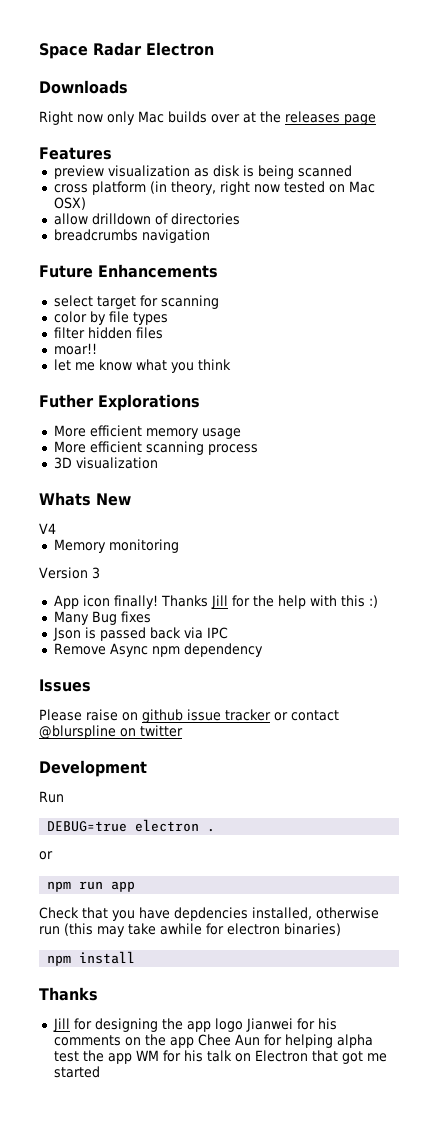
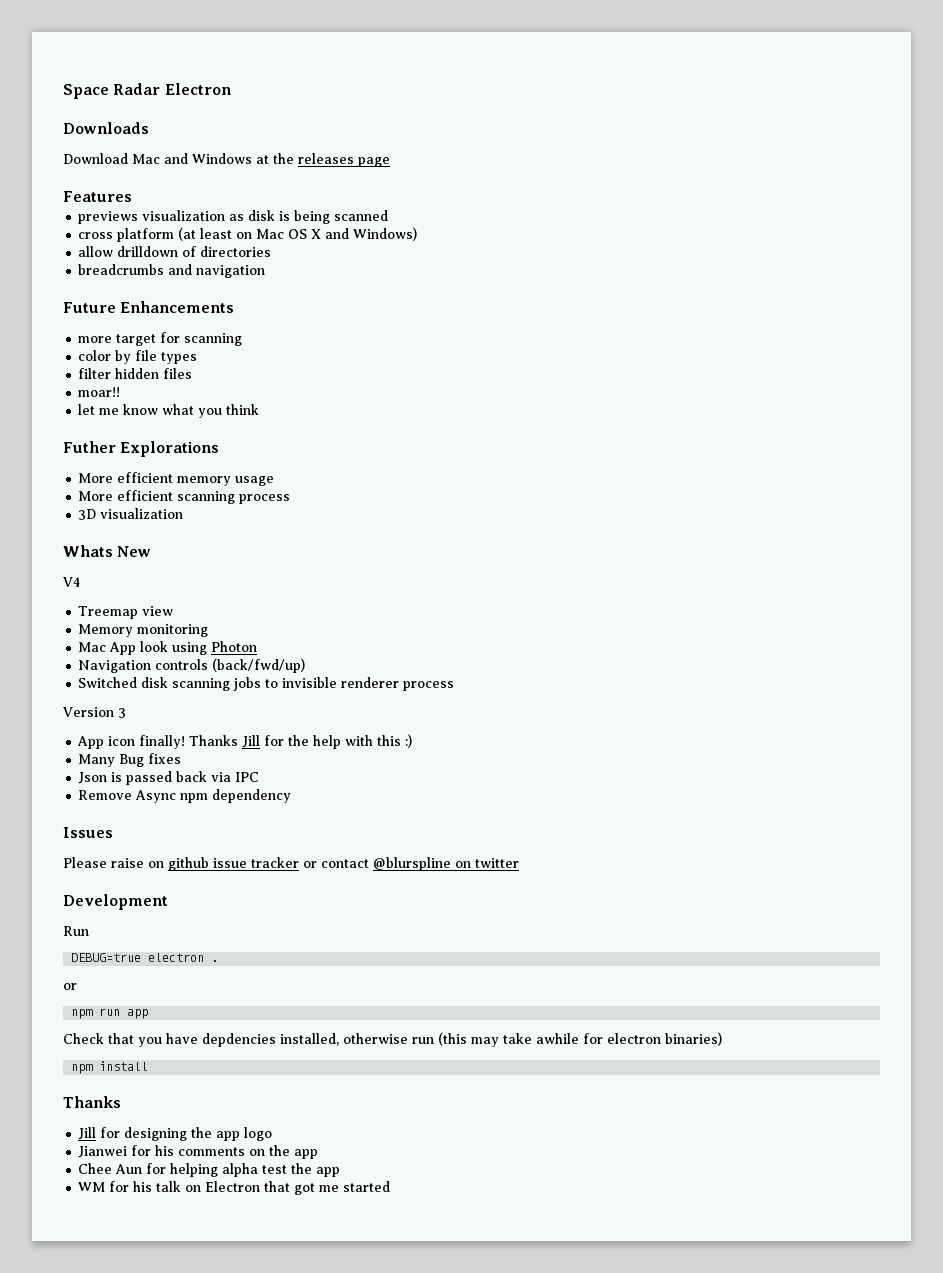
- Right now only Mac builds over at the releases page
+ Download Mac and Windows at the releases page
- preview visualization as disk is being scanned
+ previews visualization as disk is being scanned
- cross platform (in theory, right now tested on Mac OSX)
+ cross platform (at least on Mac OS X and Windows)
- breadcrumbs navigation
+ breadcrumbs and navigation
- select target for scanning
+ more target for scanning
+ Treemap view
+ Mac App look using Photon
+ Navigation controls (back/fwd/up)
+ Switched disk scanning jobs to invisible renderer process
- Jill for designing the app logo Jianwei for his comments on the app Chee Aun for helping alpha test the app WM for his talk on Electron that got me started
+ Jill for designing the app logo
+ Jianwei for his comments on the app
+ Chee Aun for helping alpha test the app
+ WM for his talk on Electron that got me started

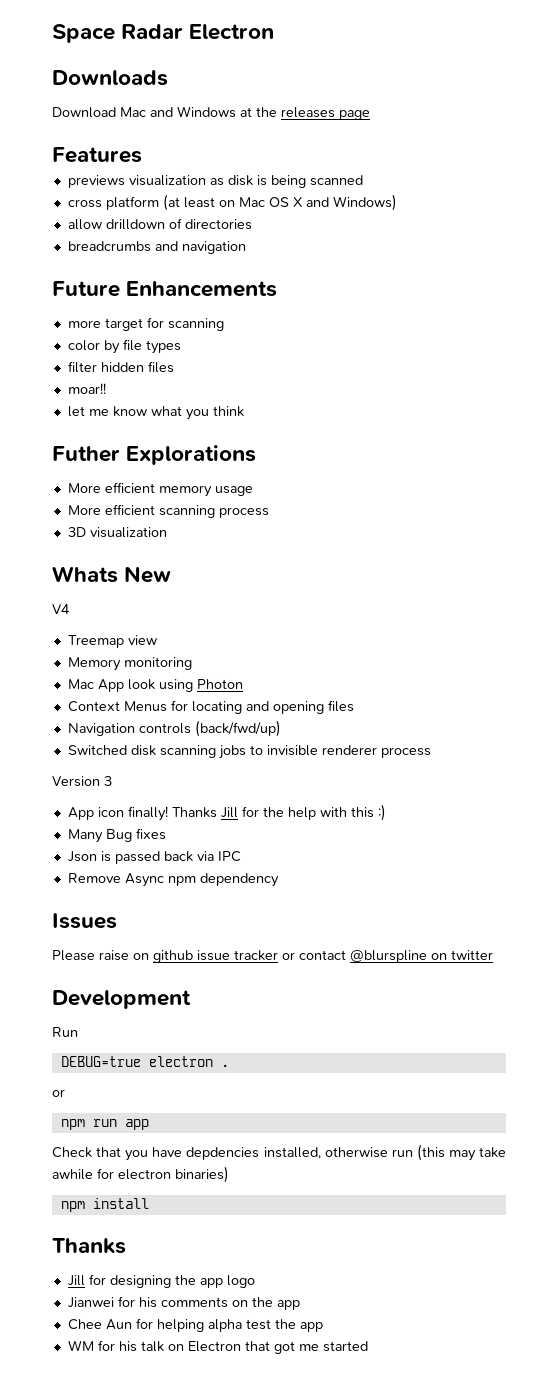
+ Context Menus for locating and opening files

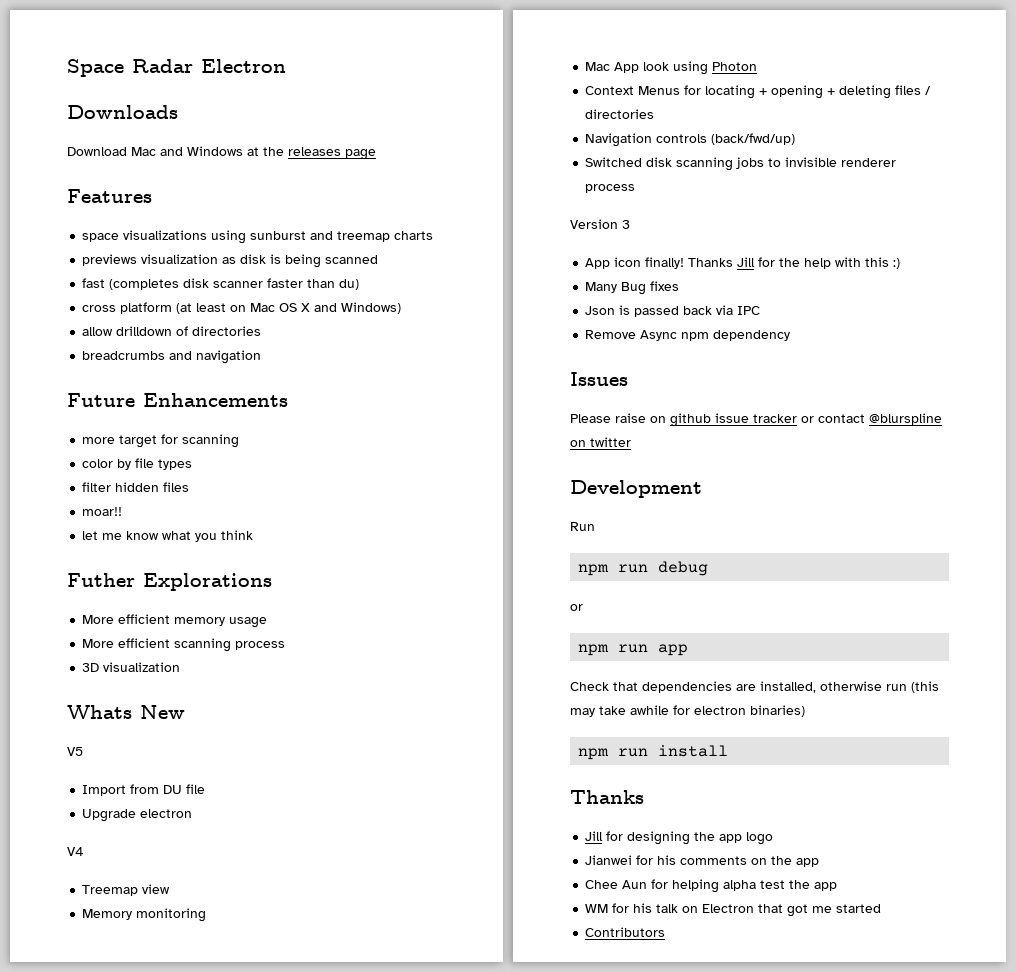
+ space visualizations using sunburst and treemap charts
+ fast (completes disk scanner faster than du)
+ V5
+ Import from DU file
+ Upgrade electron
- Context Menus for locating and opening files
+ Context Menus for locating + opening + deleting files / directories
- DEBUG=true electron .
+ npm run debug
- Check that you have depdencies installed, otherwise run (this may take awhile for electron binaries)
+ Check that dependencies are installed, otherwise run (this may take awhile for electron binaries)
- npm install
+ npm run install
+ Contributors

